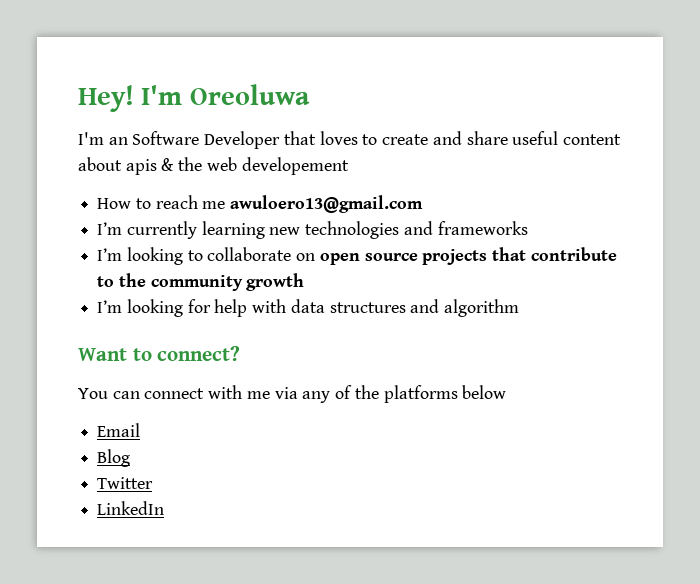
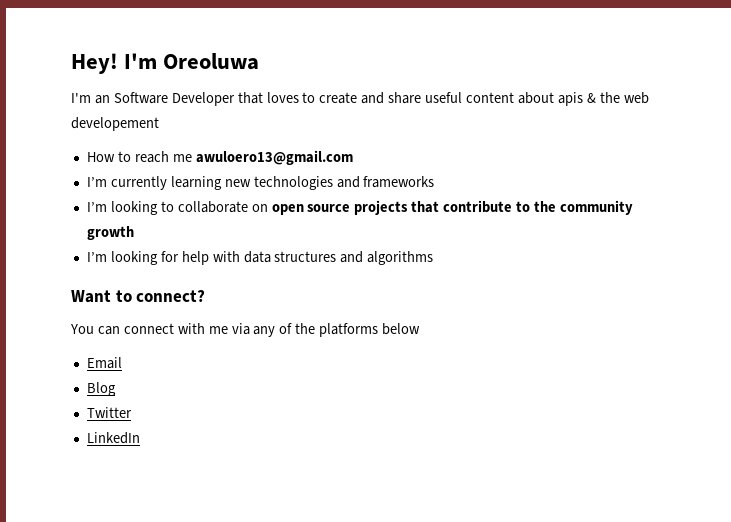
- I’m looking for help with data structures and algorithm
+ I’m looking for help with data structures and algorithms

